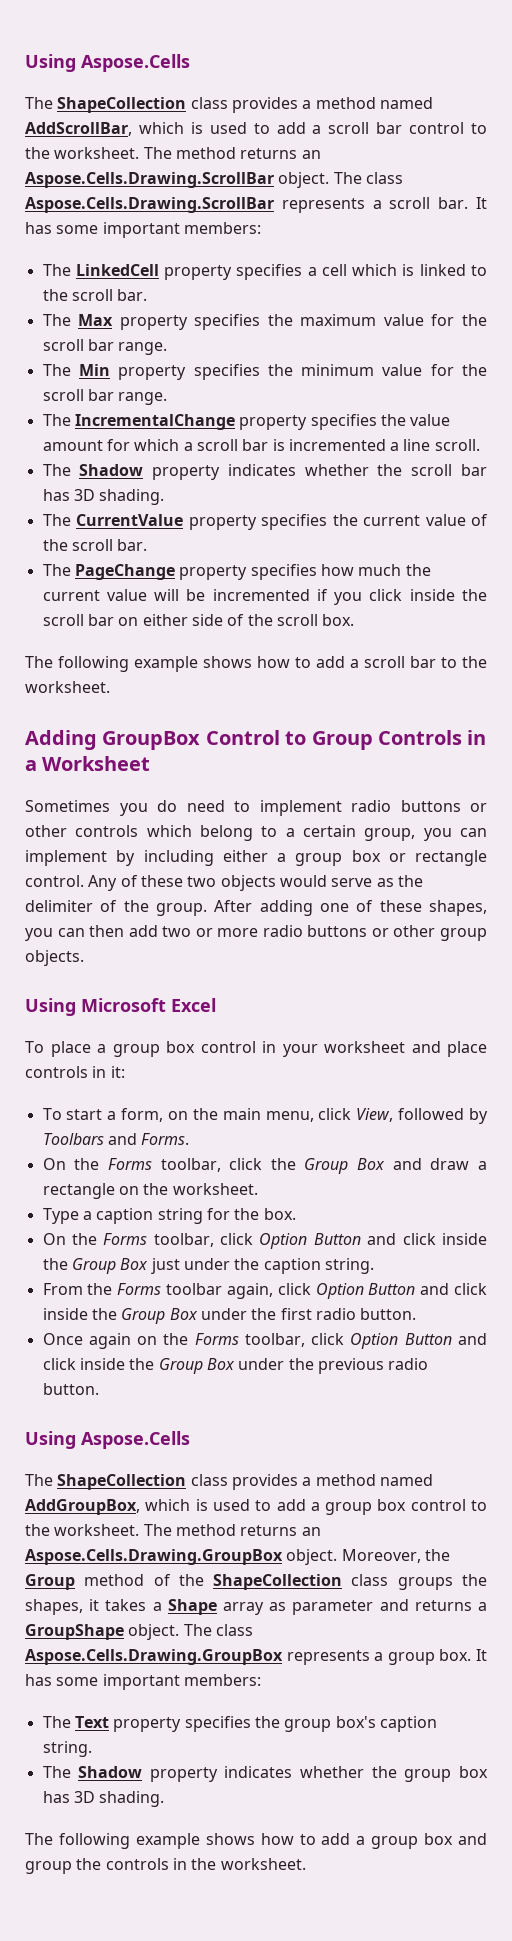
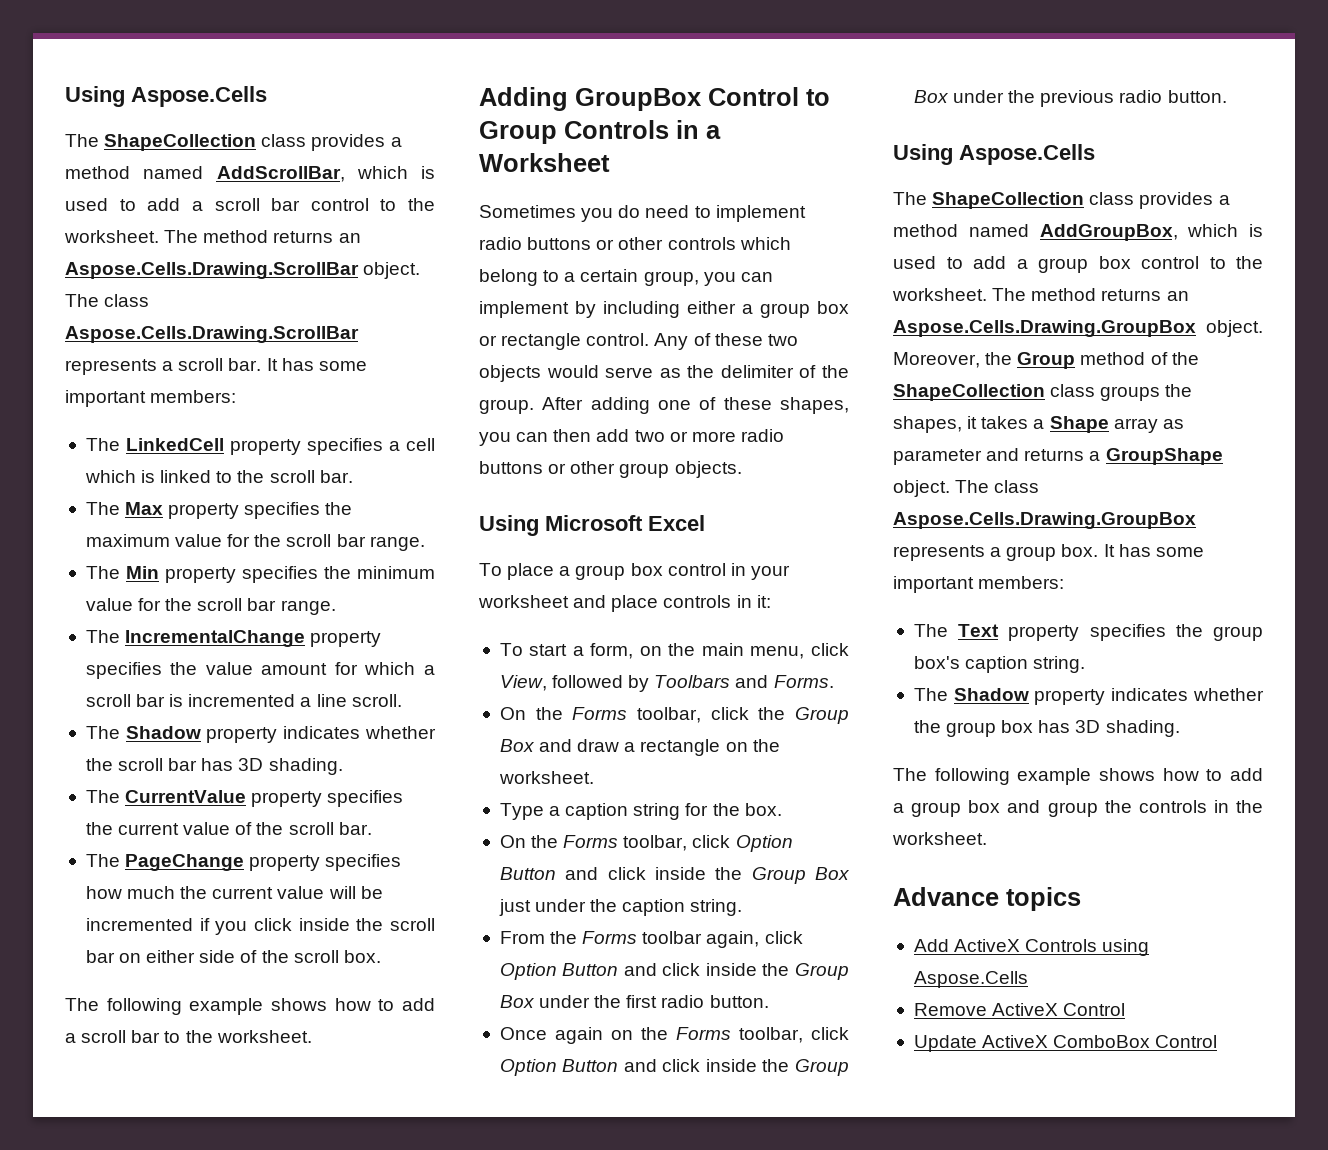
+ Advance topics
+ Add ActiveX Controls using Aspose.Cells
+ Remove ActiveX Control
+ Update ActiveX ComboBox Control

